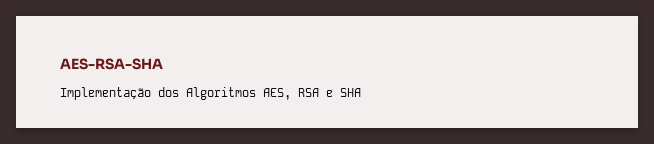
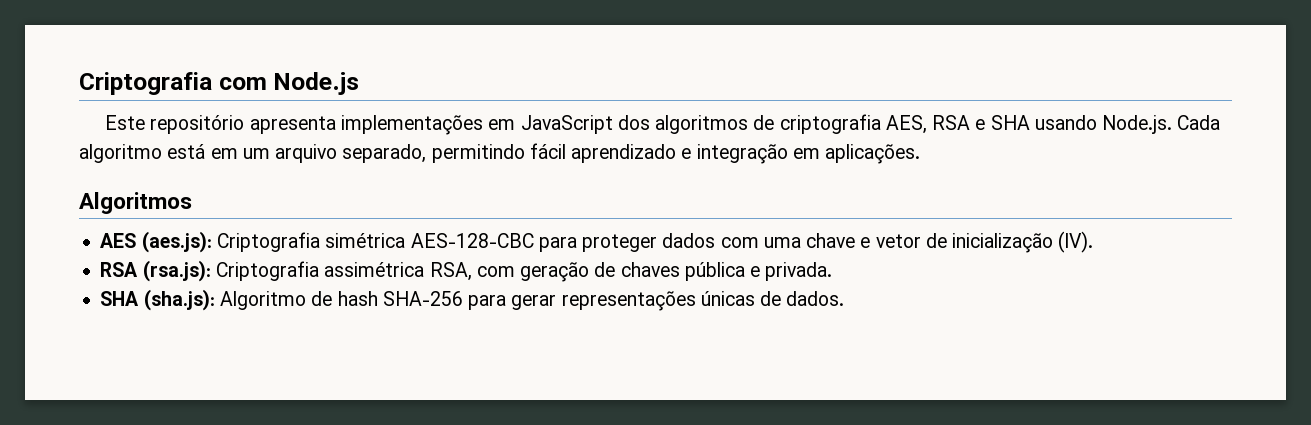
- AES-RSA-SHA
- Implementação dos Algoritmos AES, RSA e SHA
+ Criptografia com Node.js
+ Este repositório apresenta implementações em JavaScript dos algoritmos de criptografia AES, RSA e SHA usando Node.js. Cada algoritmo está em um arquivo separado, permitindo fácil aprendizado e integração em aplicações.
+ Algoritmos
+ AES (aes.js): Criptografia simétrica AES-128-CBC para proteger dados com uma chave e vetor de inicialização (IV).
+ RSA (rsa.js): Criptografia assimétrica RSA, com geração de chaves pública e privada.
+ SHA (sha.js): Algoritmo de hash SHA-256 para gerar representações únicas de dados.

